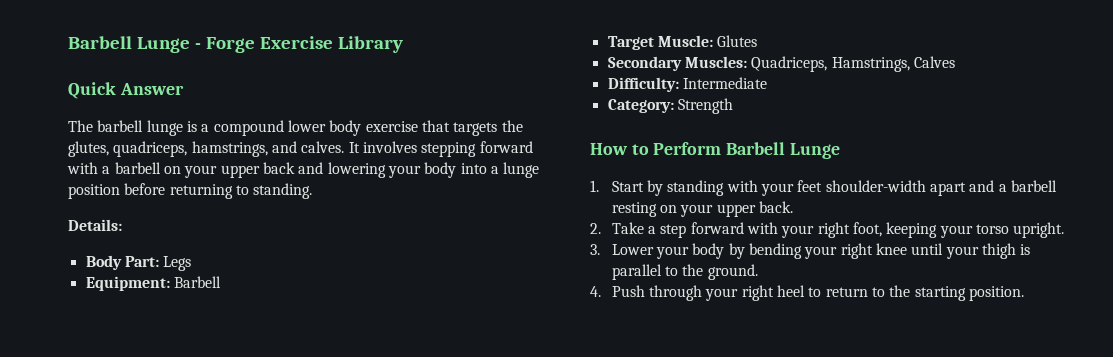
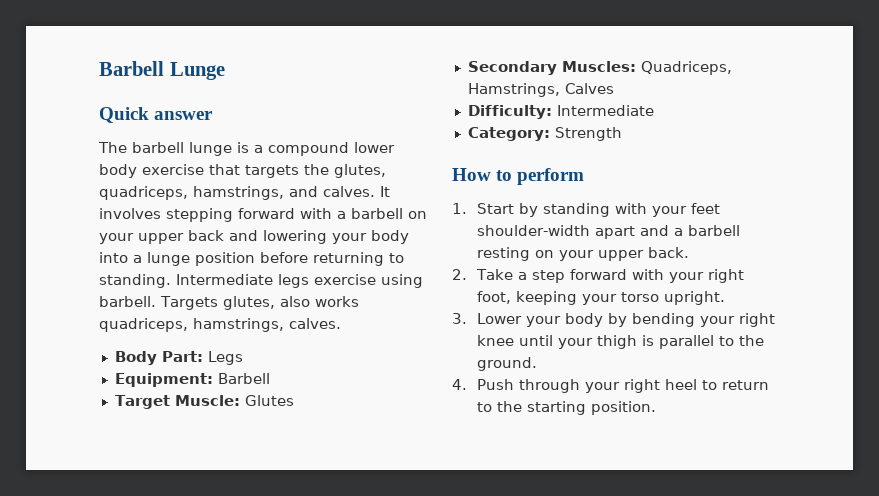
- Barbell Lunge - Forge Exercise Library
+ Barbell Lunge
- Quick Answer
+ Quick answer
- It involves stepping forward with a barbell on your upper back and lowering your body into a lunge position before returning to standing.
- Details:
+ It involves stepping forward with a barbell on your upper back and lowering your body into a lunge position before returning to standing. Intermediate legs exercise using barbell. Targets glutes, also works quadriceps, hamstrings, calves.
- How to Perform Barbell Lunge
+ How to perform

